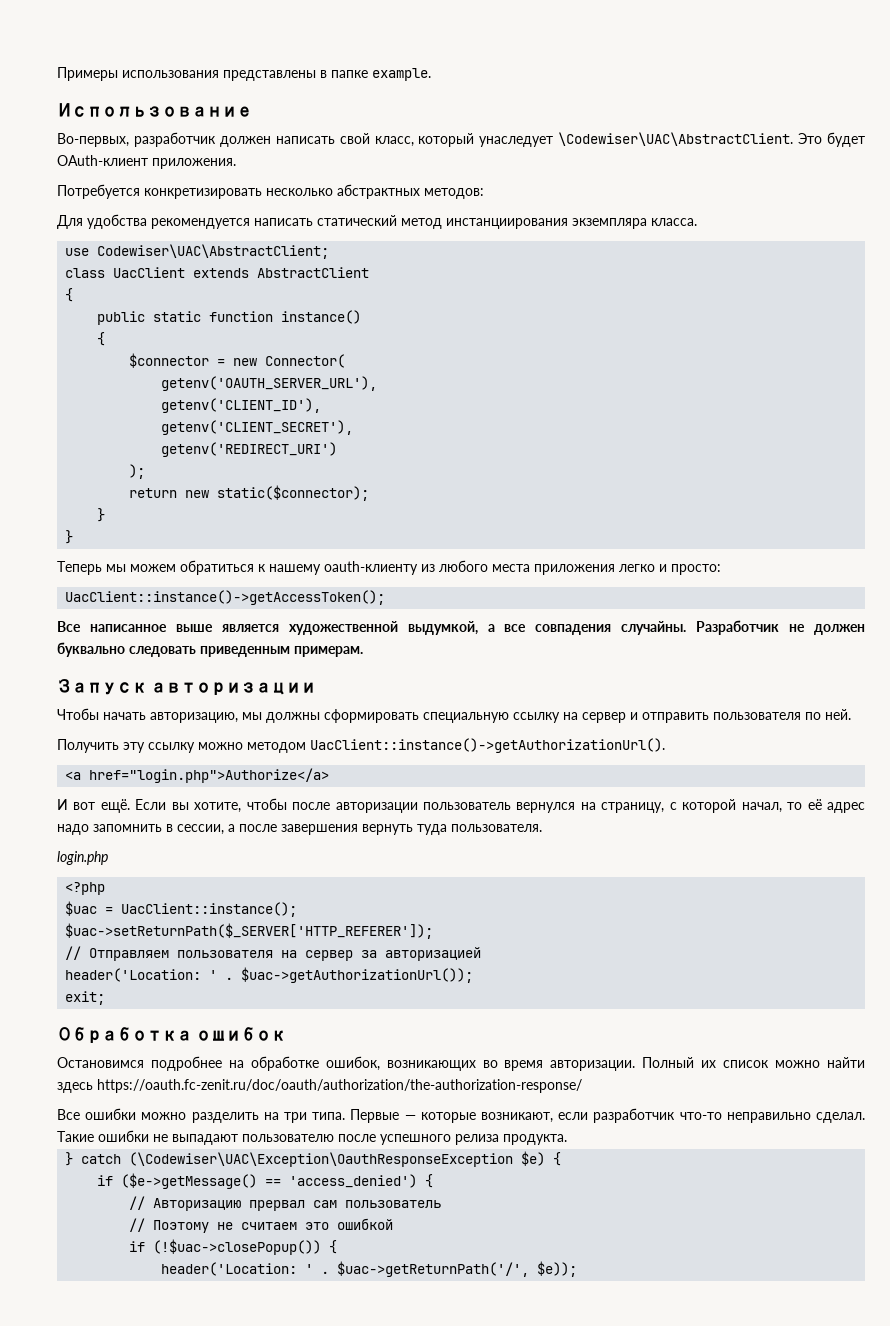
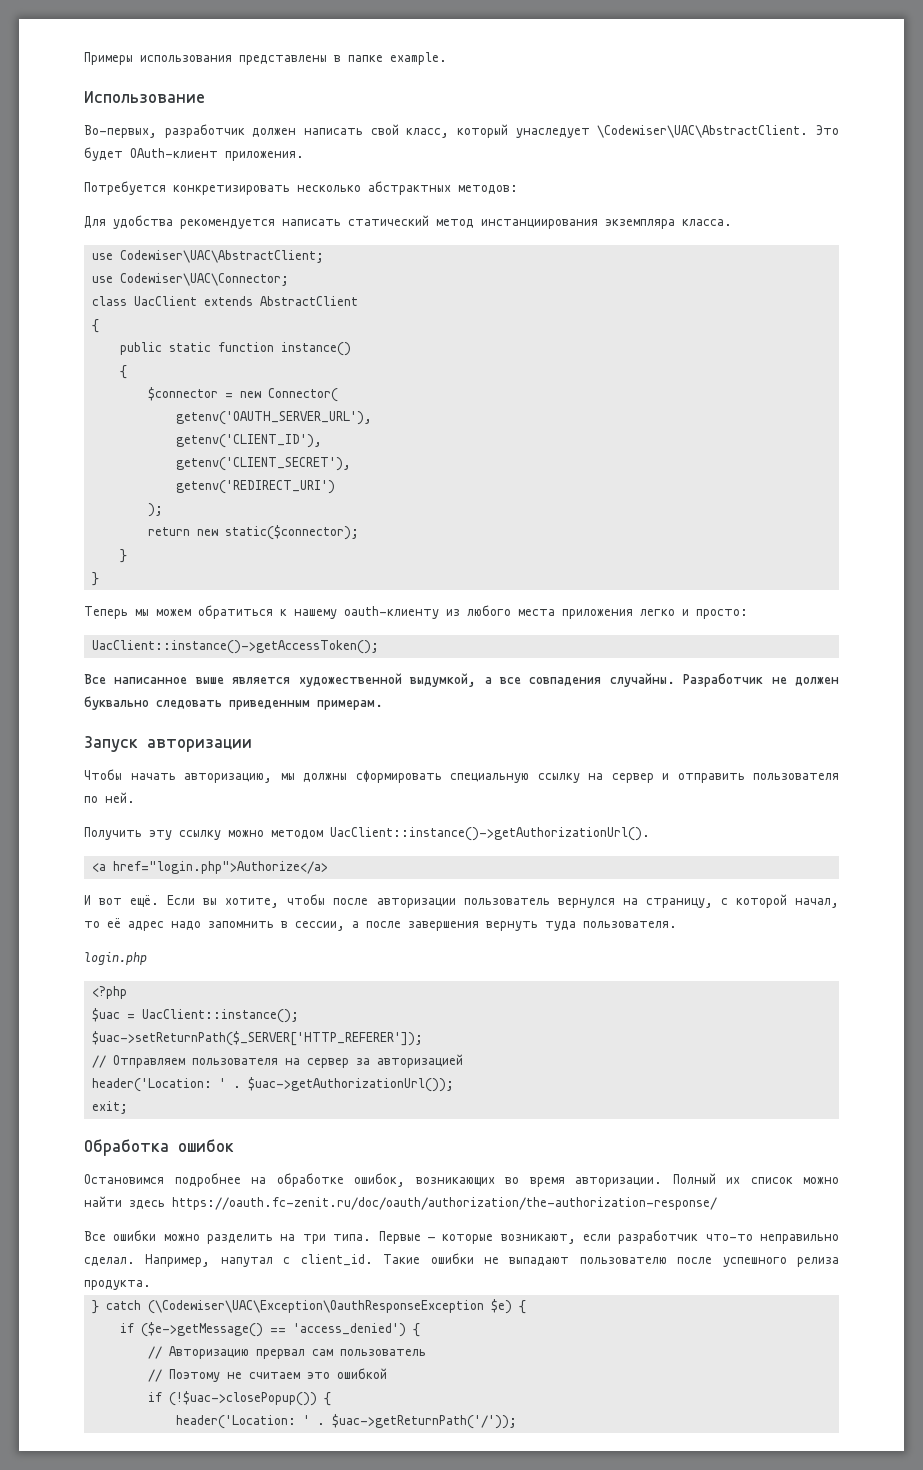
+ use Codewiser\UAC\Connector;
+ Например, напутал с client_id.
- $uac->getReturnPath('/', $e));
+ $uac->getReturnPath('/'));

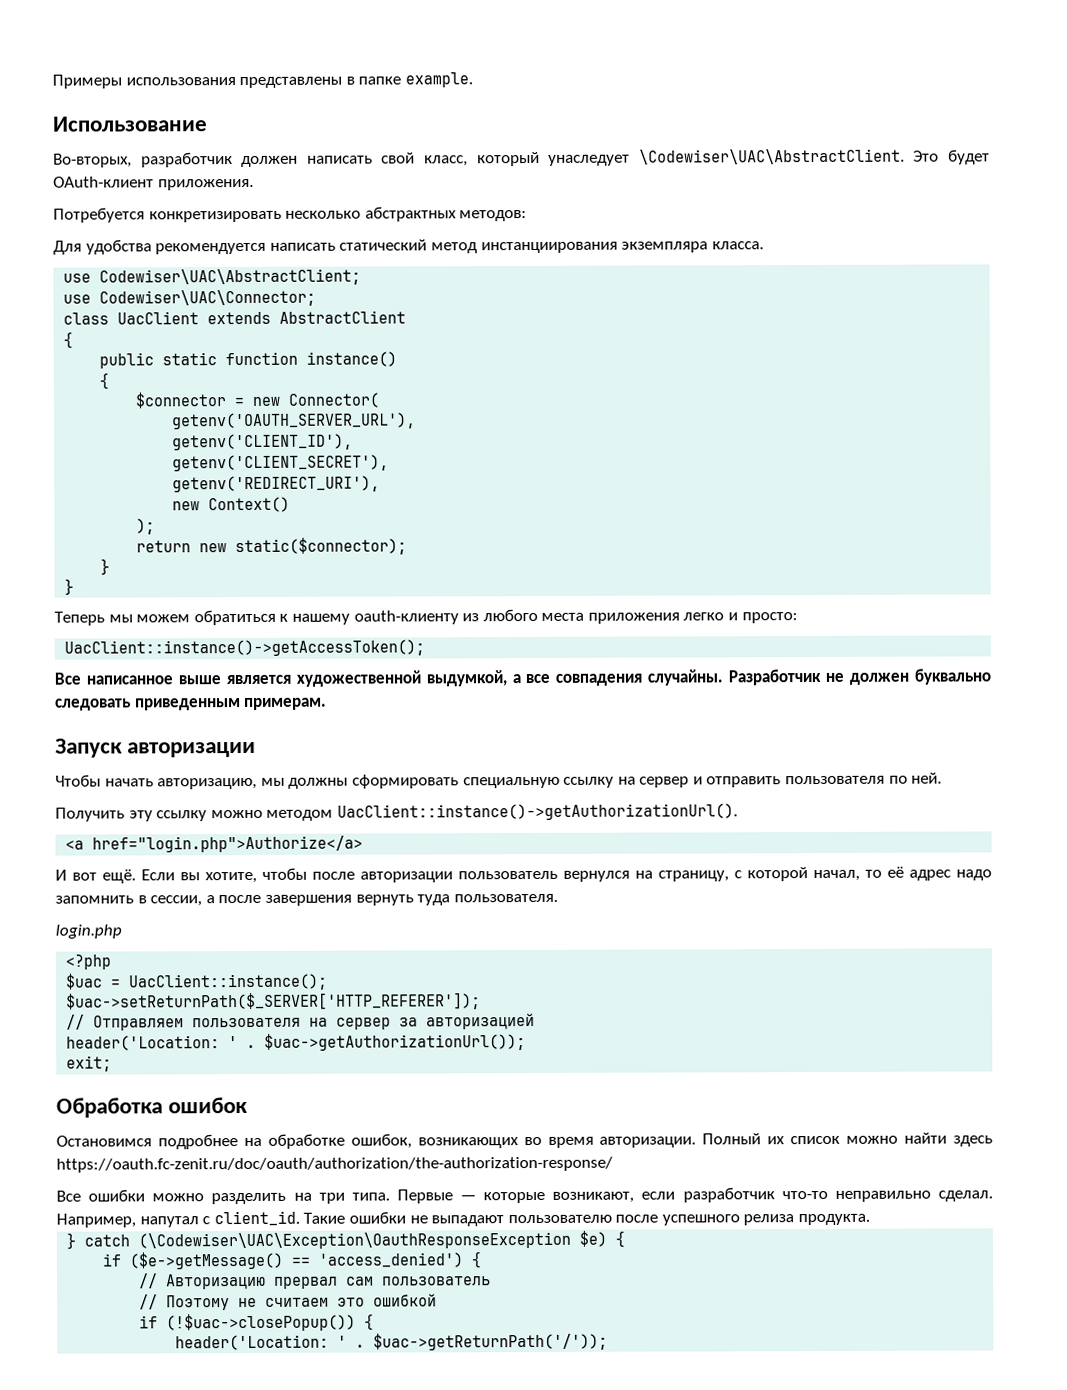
- Во-первых, разработчик должен написать свой класс, который унаследует \Codewiser\UAC\AbstractClient.
+ Во-вторых, разработчик должен написать свой класс, который унаследует \Codewiser\UAC\AbstractClient.
- getenv('REDIRECT_URI')
+ getenv('REDIRECT_URI'),
+ new Context()

